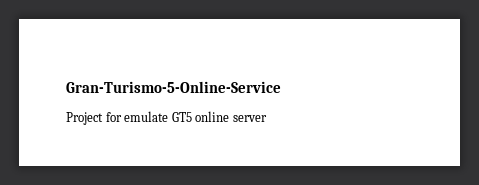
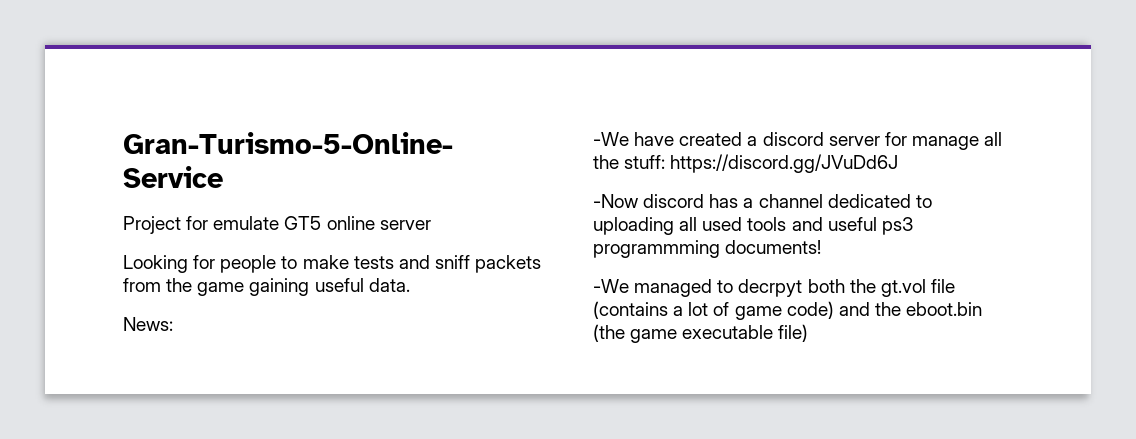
+ Looking for people to make tests and sniff packets from the game gaining useful data.
+ News:
+ -We have created a discord server for manage all the stuff: https://discord.gg/JVuDd6J
+ -Now discord has a channel dedicated to uploading all used tools and useful ps3 programmming documents!
+ -We managed to decrpyt both the gt.vol file (contains a lot of game code) and the eboot.bin (the game executable file)

